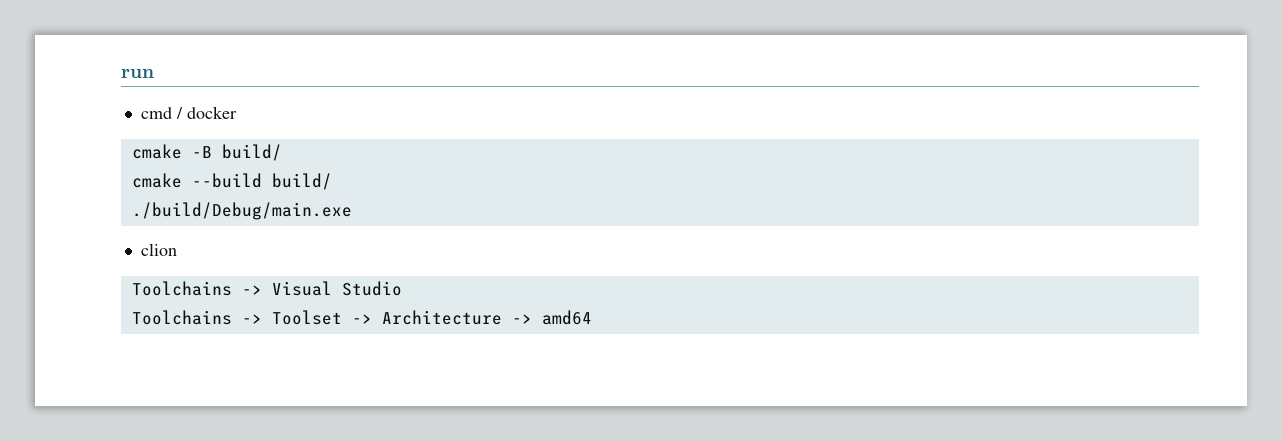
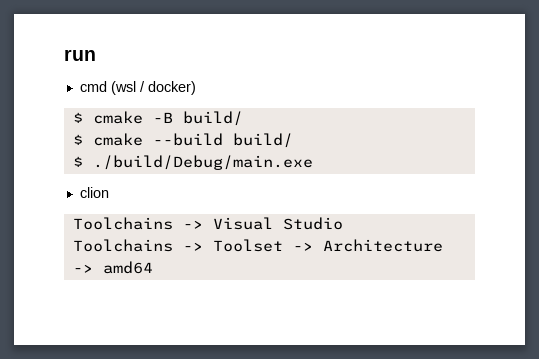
- cmd / docker
- cmake -B build/
+ cmd (wsl / docker)
+ $ cmake -B build/
- cmake --build build/
+ $ cmake --build build/
- ./build/Debug/main.exe
+ $ ./build/Debug/main.exe

